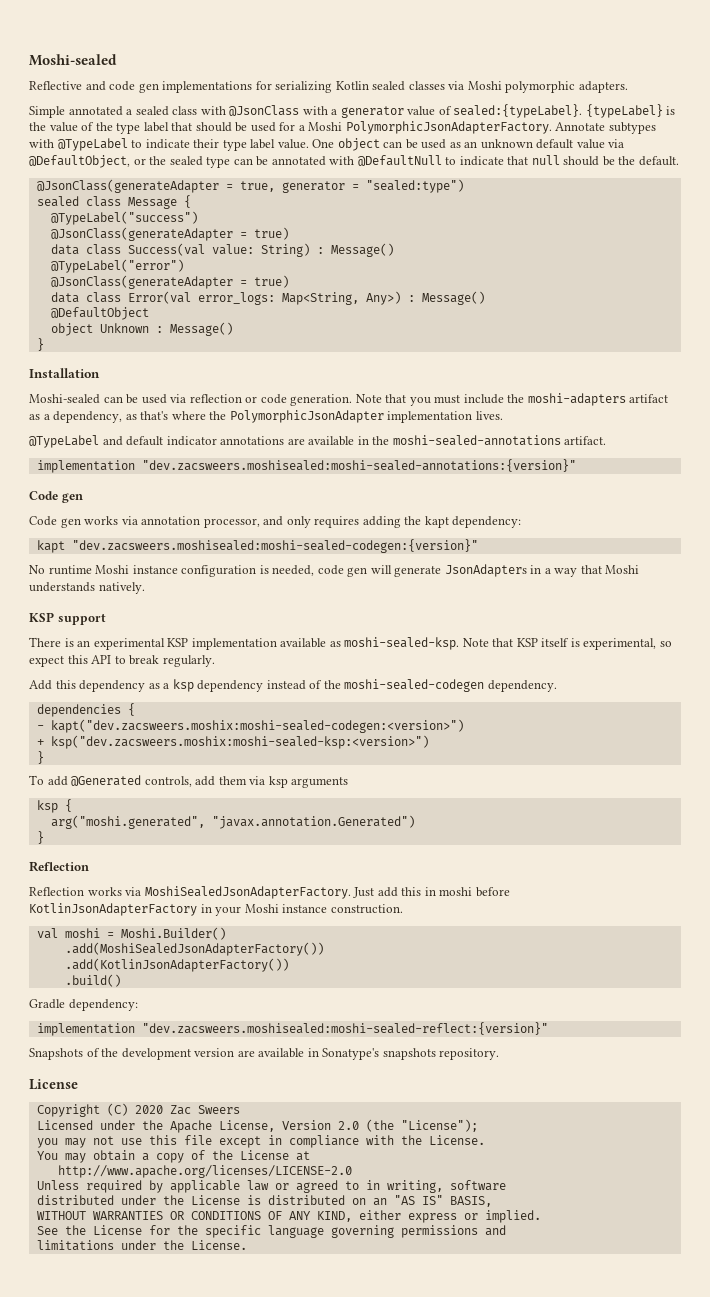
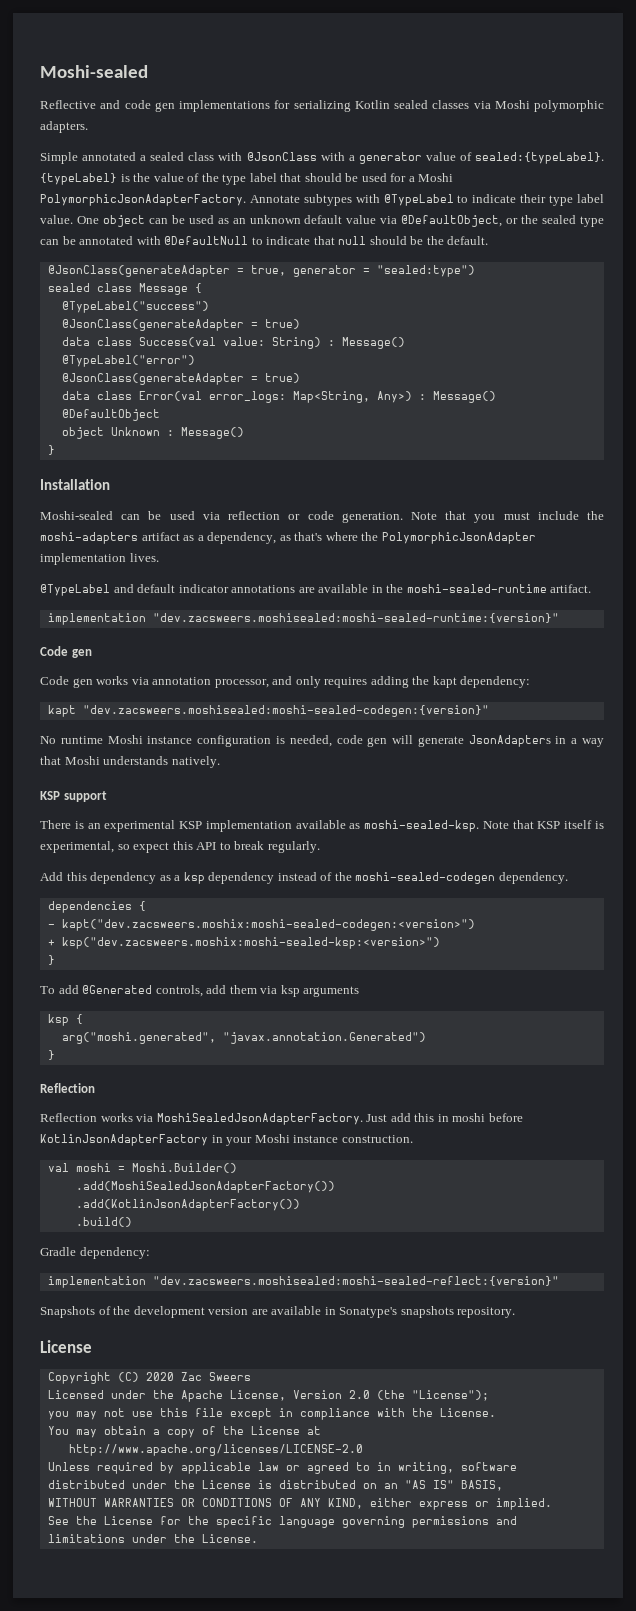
- @TypeLabel and default indicator annotations are available in the moshi-sealed-annotations artifact.
+ @TypeLabel and default indicator annotations are available in the moshi-sealed-runtime artifact.
- implementation "dev.zacsweers.moshisealed:moshi-sealed-annotations:{version}"
+ implementation "dev.zacsweers.moshisealed:moshi-sealed-runtime:{version}"

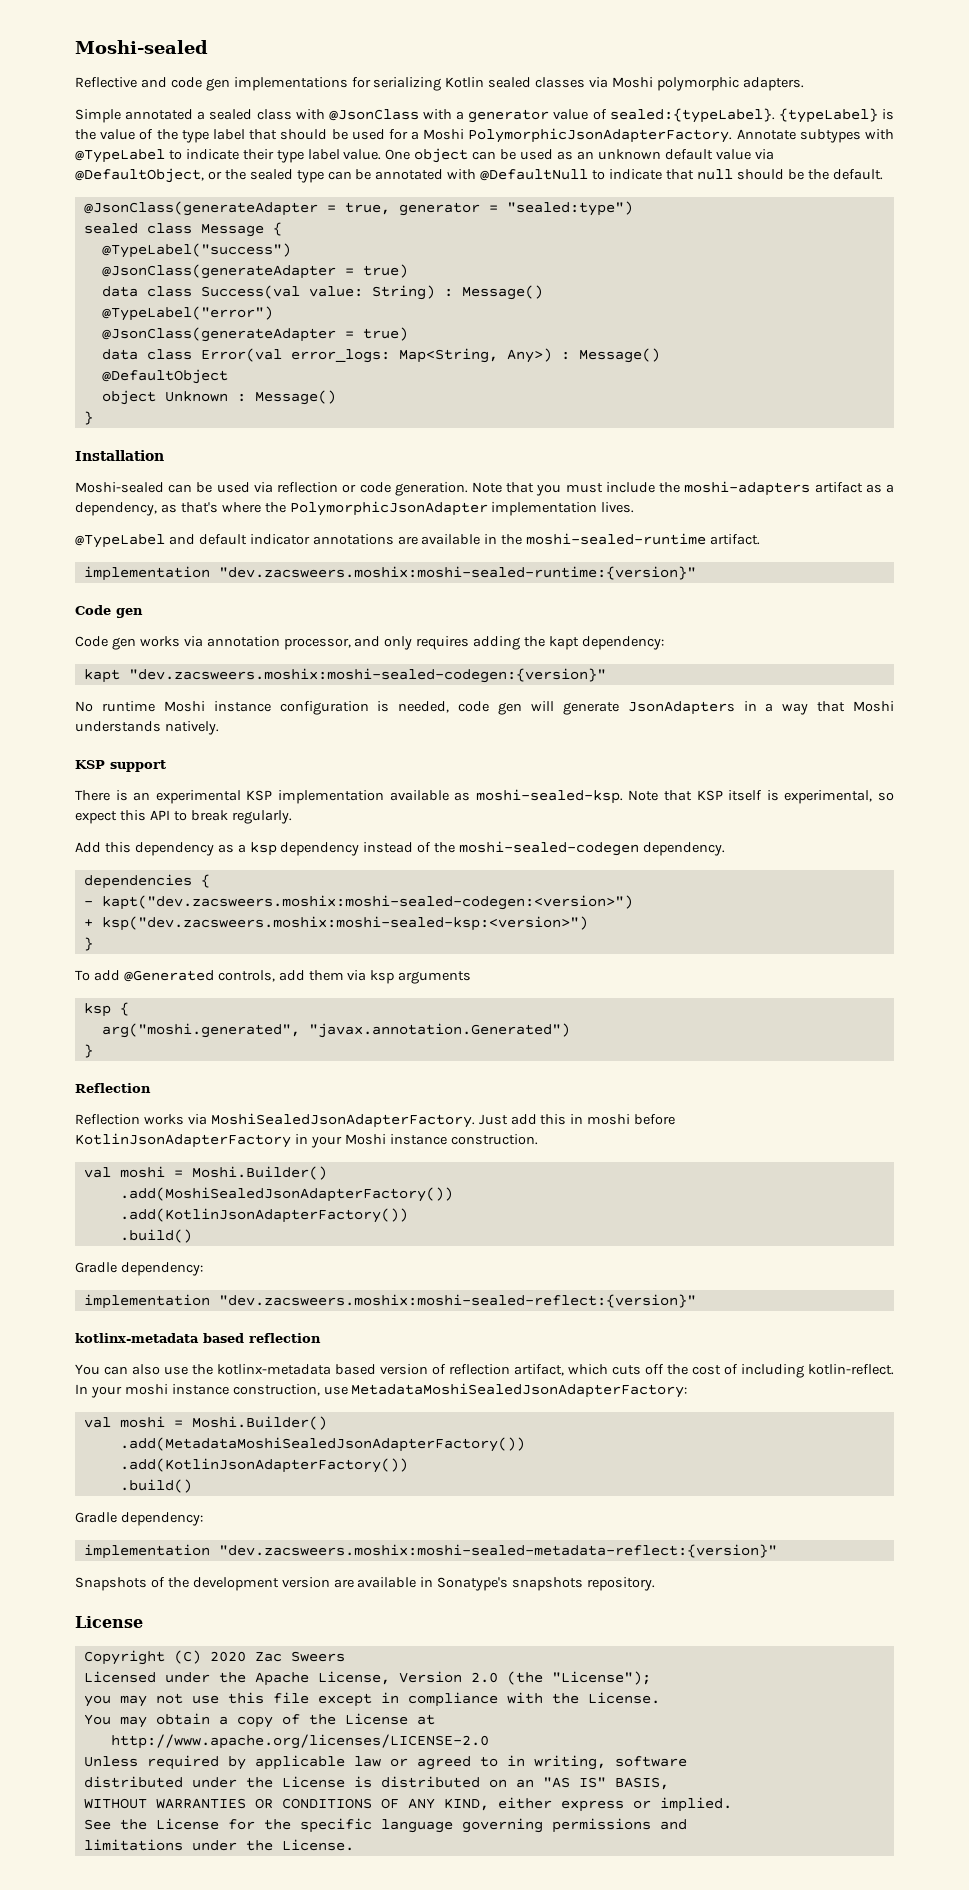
- implementation "dev.zacsweers.moshisealed:moshi-sealed-runtime:{version}"
+ implementation "dev.zacsweers.moshix:moshi-sealed-runtime:{version}"
- kapt "dev.zacsweers.moshisealed:moshi-sealed-codegen:{version}"
+ kapt "dev.zacsweers.moshix:moshi-sealed-codegen:{version}"
- implementation "dev.zacsweers.moshisealed:moshi-sealed-reflect:{version}"
+ implementation "dev.zacsweers.moshix:moshi-sealed-reflect:{version}"
+ kotlinx-metadata based reflection
+ You can also use the kotlinx-metadata based version of reflection artifact, which cuts off the cost of including kotlin-reflect. In your moshi instance construction, use MetadataMoshiSealedJsonAdapterFactory:
+ val moshi = Moshi.Builder()
+ .add(MetadataMoshiSealedJsonAdapterFactory())
+ .add(KotlinJsonAdapterFactory())
+ .build()
+ Gradle dependency:
+ implementation "dev.zacsweers.moshix:moshi-sealed-metadata-reflect:{version}"

